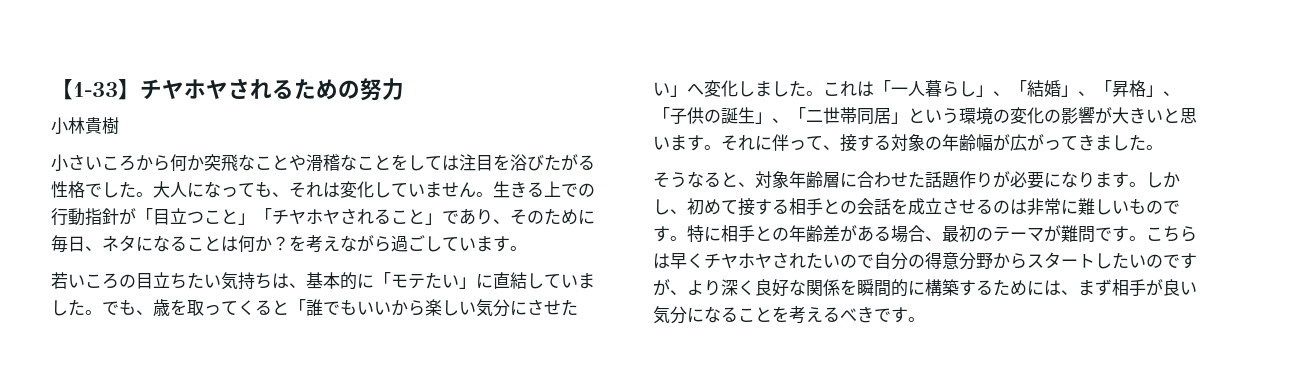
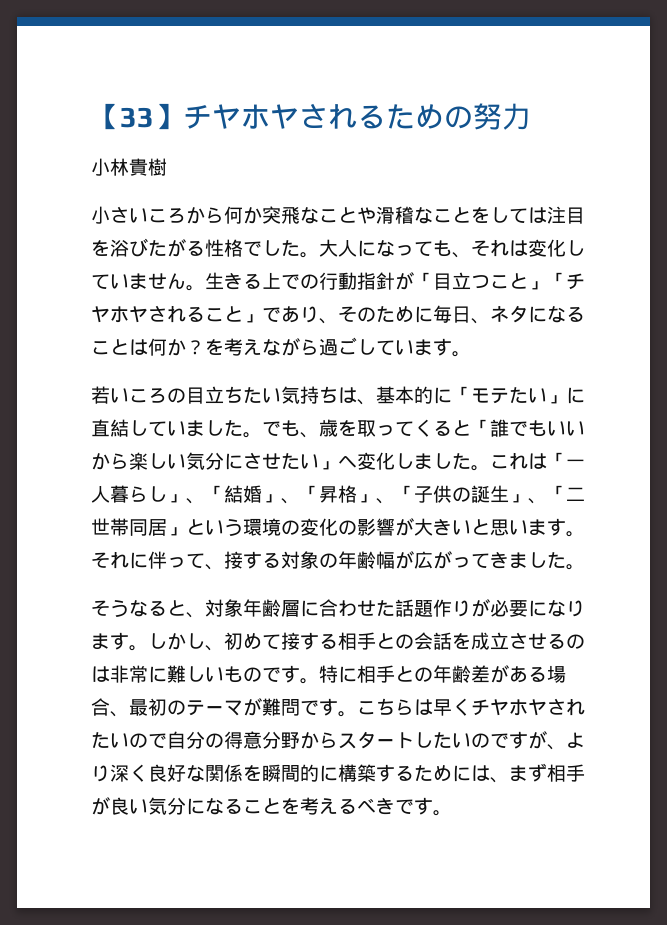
- 【1-33】チヤホヤされるための努力
+ 【33】チヤホヤされるための努力

